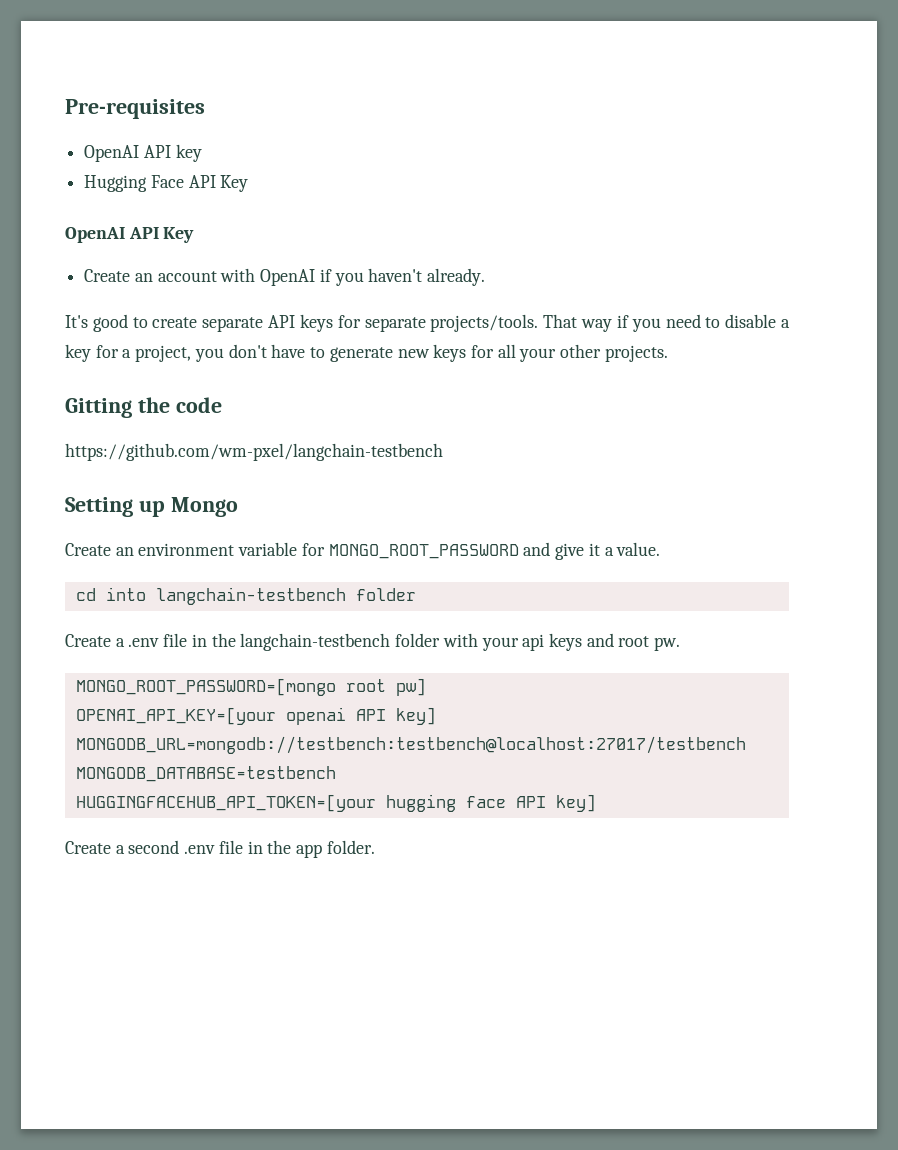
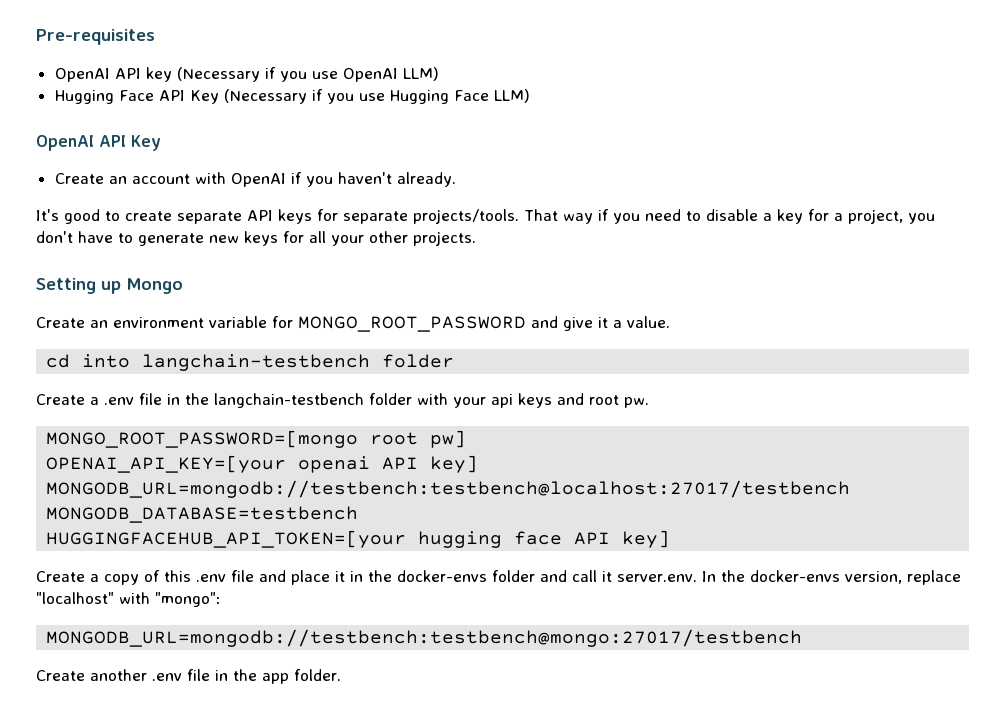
- OpenAI API key
- Hugging Face API Key
+ OpenAI API key (Necessary if you use OpenAI LLM)
+ Hugging Face API Key (Necessary if you use Hugging Face LLM)
- Gitting the code
- https://github.com/wm-pxel/langchain-testbench
- Create a second .env file in the app folder.
+ Create a copy of this .env file and place it in the docker-envs folder and call it server.env. In the docker-envs version, replace "localhost" with "mongo":
+ MONGODB_URL=mongodb://testbench:testbench@mongo:27017/testbench
+ Create another .env file in the app folder.

